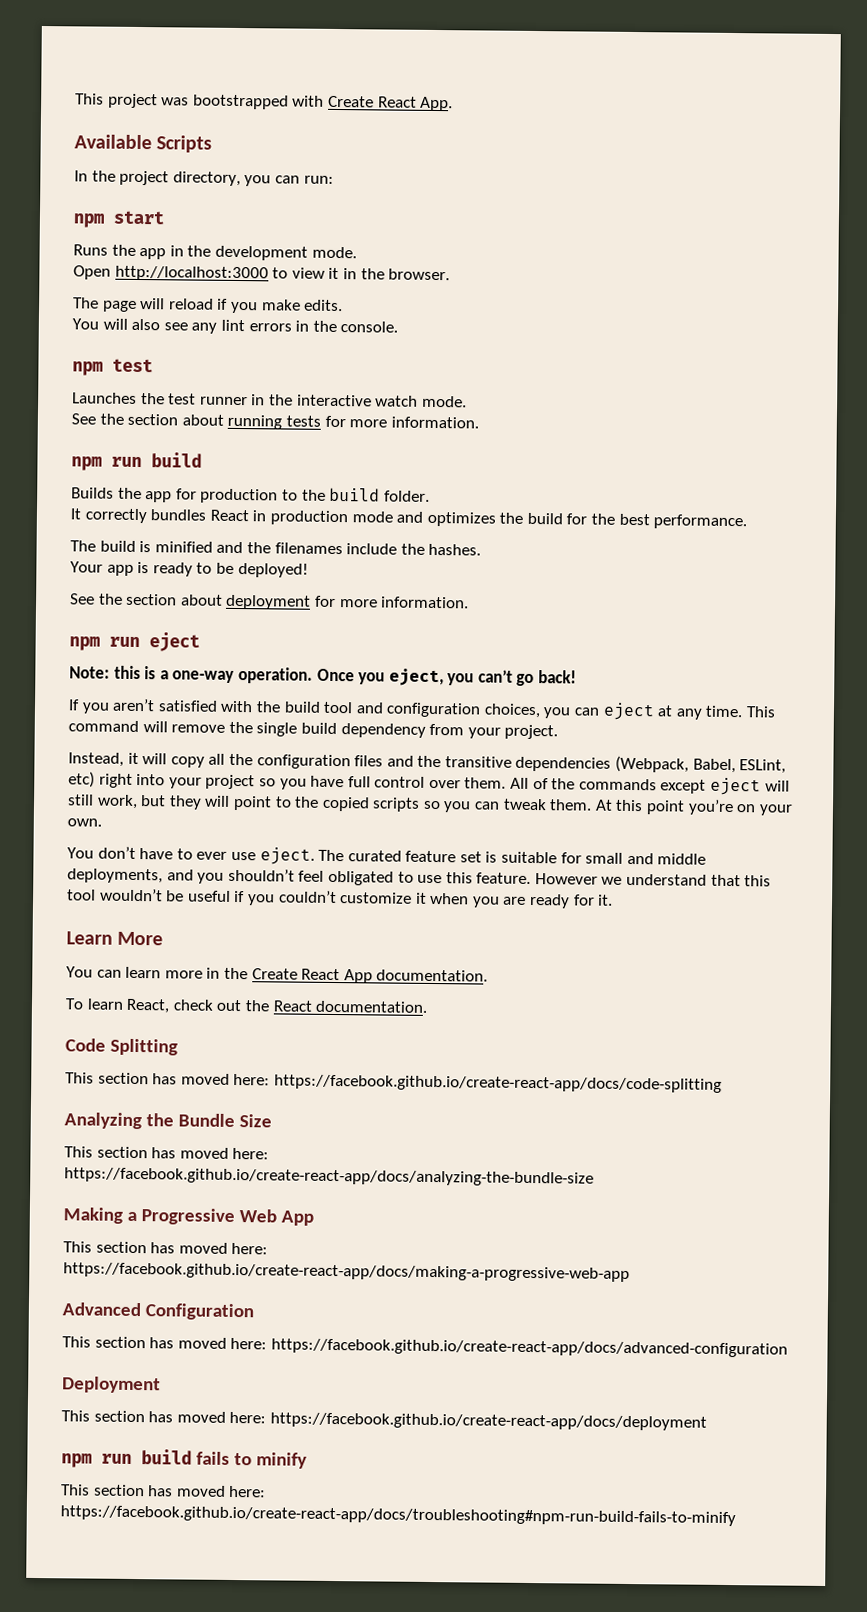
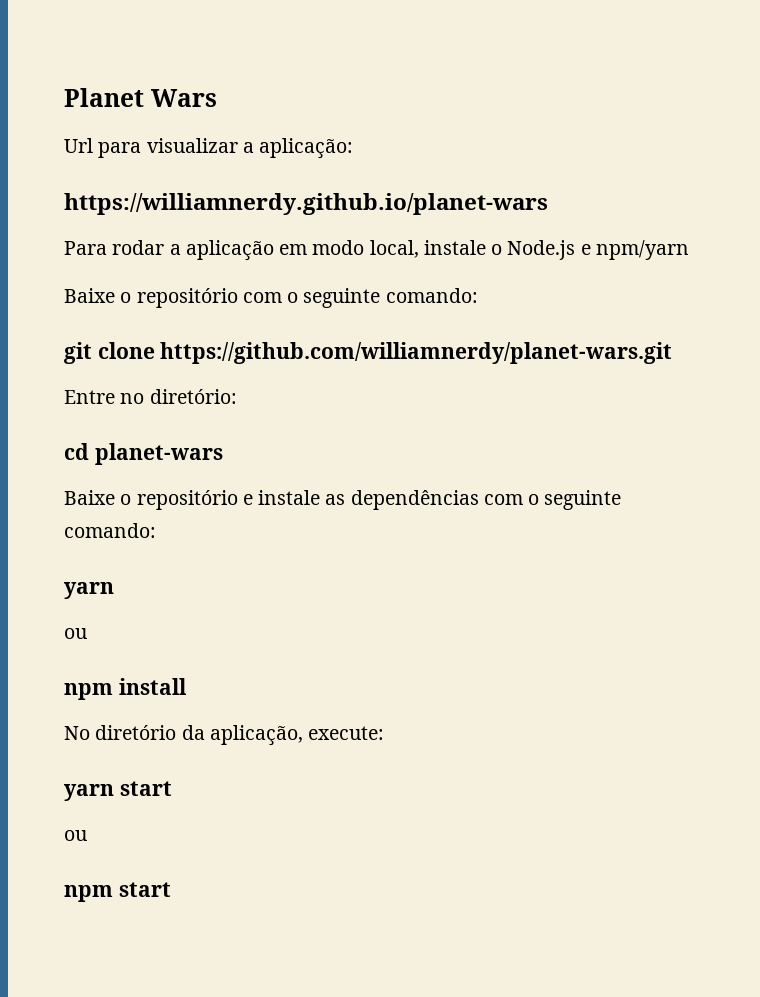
- This project was bootstrapped with Create React App.
- Available Scripts
- In the project directory, you can run:
+ Planet Wars
+ Url para visualizar a aplicação:
+ https://williamnerdy.github.io/planet-wars
+ Para rodar a aplicação em modo local, instale o Node.js e npm/yarn
+ Baixe o repositório com o seguinte comando:
+ git clone https://github.com/williamnerdy/planet-wars.git
+ Entre no diretório:
+ cd planet-wars
+ Baixe o repositório e instale as dependências com o seguinte comando:
+ yarn
+ ou
+ npm install
+ No diretório da aplicação, execute:
+ yarn start
+ ou
  npm start
- Runs the app in the development mode.
- Open http://localhost:3000 to view it in the browser.
- The page will reload if you make edits.
- You will also see any lint errors in the console.
- npm test
- Launches the test runner in the interactive watch mode.
- See the section about running tests for more information.
- npm run build
- Builds the app for production to the build folder.
- It correctly bundles React in production mode and optimizes the build for the best performance.
- The build is minified and the filenames include the hashes.
- Your app is ready to be deployed!
- See the section about deployment for more information.
- npm run eject
- Note: this is a one-way operation. Once you eject, you can’t go back!
- If you aren’t satisfied with the build tool and configuration choices, you can eject at any time. This command will remove the single build dependency from your project.
- Instead, it will copy all the configuration files and the transitive dependencies (Webpack, Babel, ESLint, etc) right into your project so you have full control over them. All of the commands except eject will still work, but they will point to the copied scripts so you can tweak them. At this point you’re on your own.
- You don’t have to ever use eject. The curated feature set is suitable for small and middle deployments, and you shouldn’t feel obligated to use this feature. However we understand that this tool wouldn’t be useful if you couldn’t customize it when you are ready for it.
- Learn More
- You can learn more in the Create React App documentation.
- To learn React, check out the React documentation.
- Code Splitting
- This section has moved here: https://facebook.github.io/create-react-app/docs/code-splitting
- Analyzing the Bundle Size
- This section has moved here: https://facebook.github.io/create-react-app/docs/analyzing-the-bundle-size
- Making a Progressive Web App
- This section has moved here: https://facebook.github.io/create-react-app/docs/making-a-progressive-web-app
- Advanced Configuration
- This section has moved here: https://facebook.github.io/create-react-app/docs/advanced-configuration
- Deployment
- This section has moved here: https://facebook.github.io/create-react-app/docs/deployment
- npm run build fails to minify
- This section has moved here: https://facebook.github.io/create-react-app/docs/troubleshooting#npm-run-build-fails-to-minify

